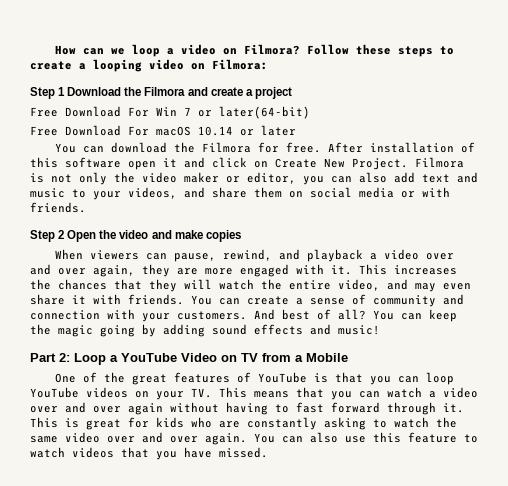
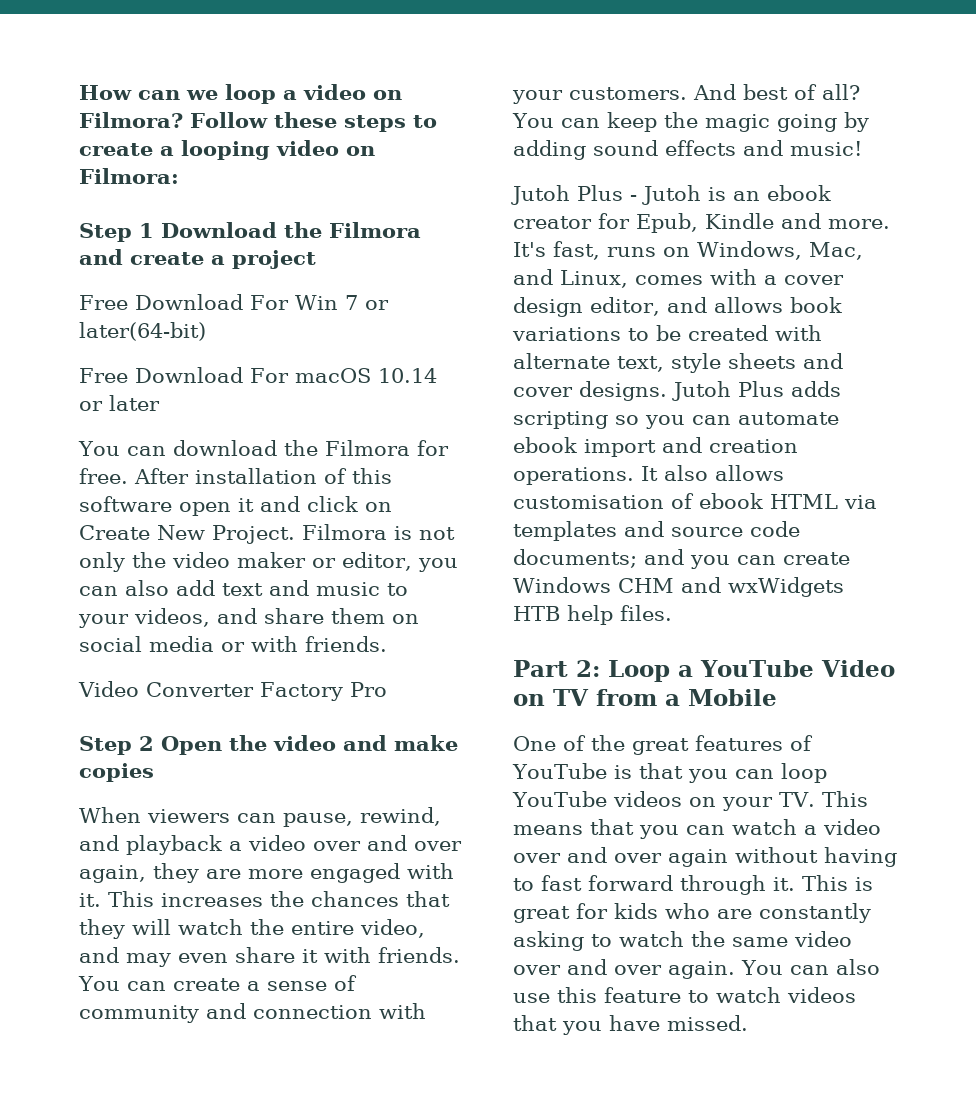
+ Video Converter Factory Pro
+ Jutoh Plus - Jutoh is an ebook creator for Epub, Kindle and more. It's fast, runs on Windows, Mac, and Linux, comes with a cover design editor, and allows book variations to be created with alternate text, style sheets and cover designs. Jutoh Plus adds scripting so you can automate ebook import and creation operations. It also allows customisation of ebook HTML via templates and source code documents; and you can create Windows CHM and wxWidgets HTB help files.

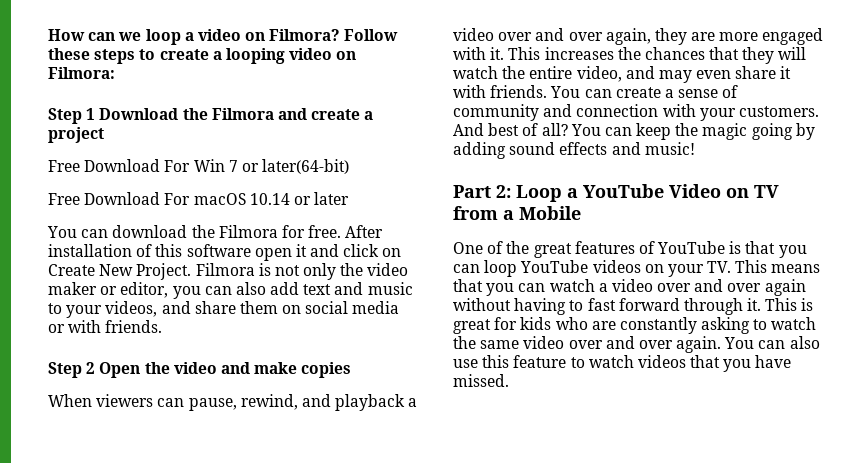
- Video Converter Factory Pro
- Jutoh Plus - Jutoh is an ebook creator for Epub, Kindle and more. It's fast, runs on Windows, Mac, and Linux, comes with a cover design editor, and allows book variations to be created with alternate text, style sheets and cover designs. Jutoh Plus adds scripting so you can automate ebook import and creation operations. It also allows customisation of ebook HTML via templates and source code documents; and you can create Windows CHM and wxWidgets HTB help files.

